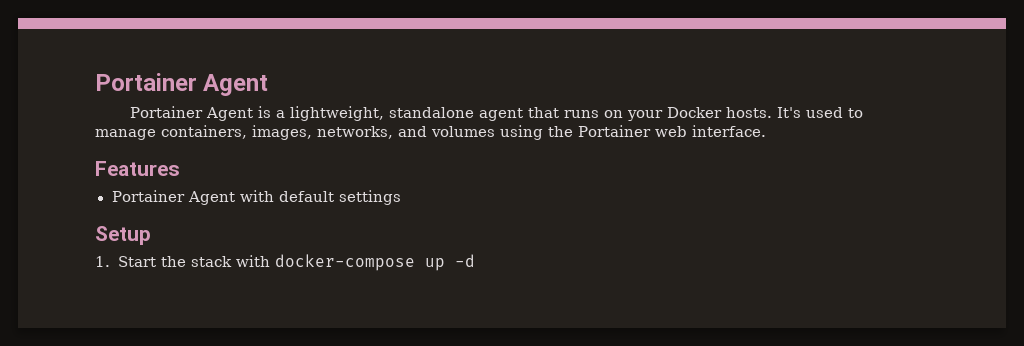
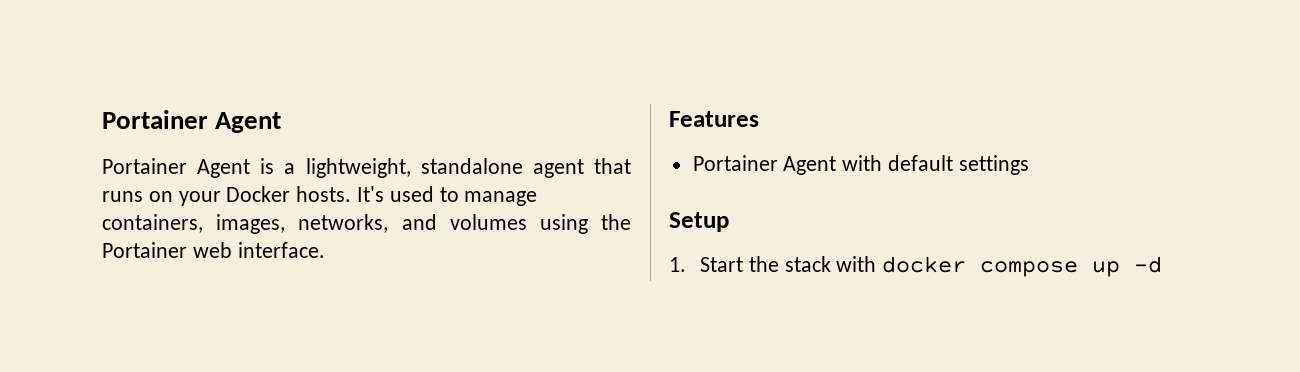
- 1. Start the stack with docker-compose up -d
+ 1. Start the stack with docker compose up -d

